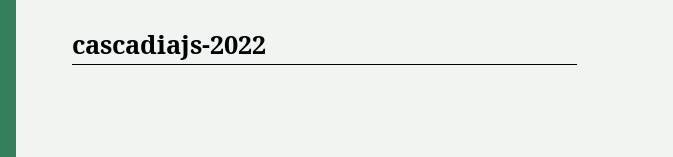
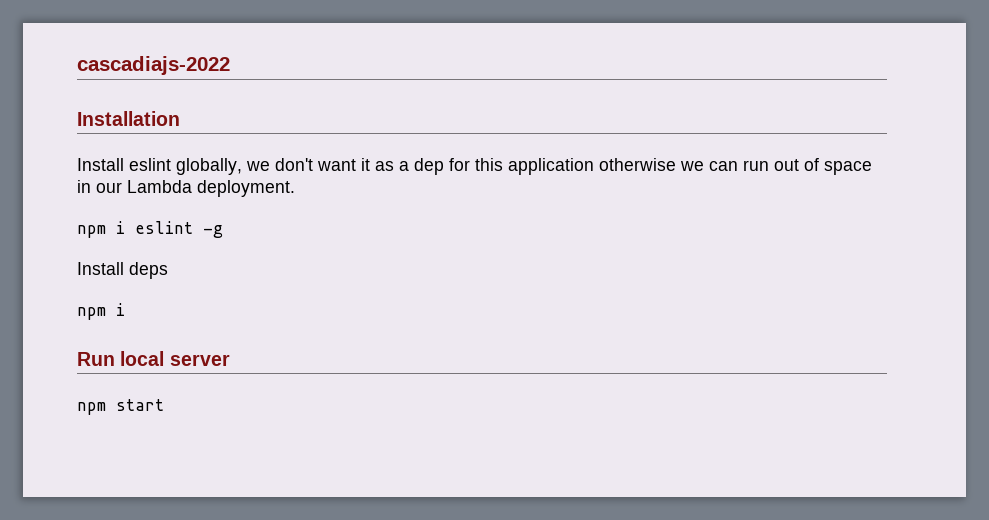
+ Installation
+ Install eslint globally, we don't want it as a dep for this application otherwise we can run out of space in our Lambda deployment.
+ npm i eslint -g
+ Install deps
+ npm i
+ Run local server
+ npm start

